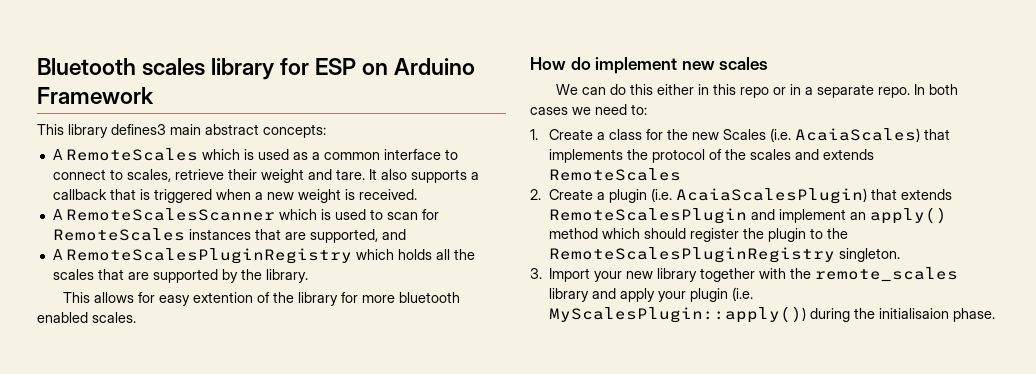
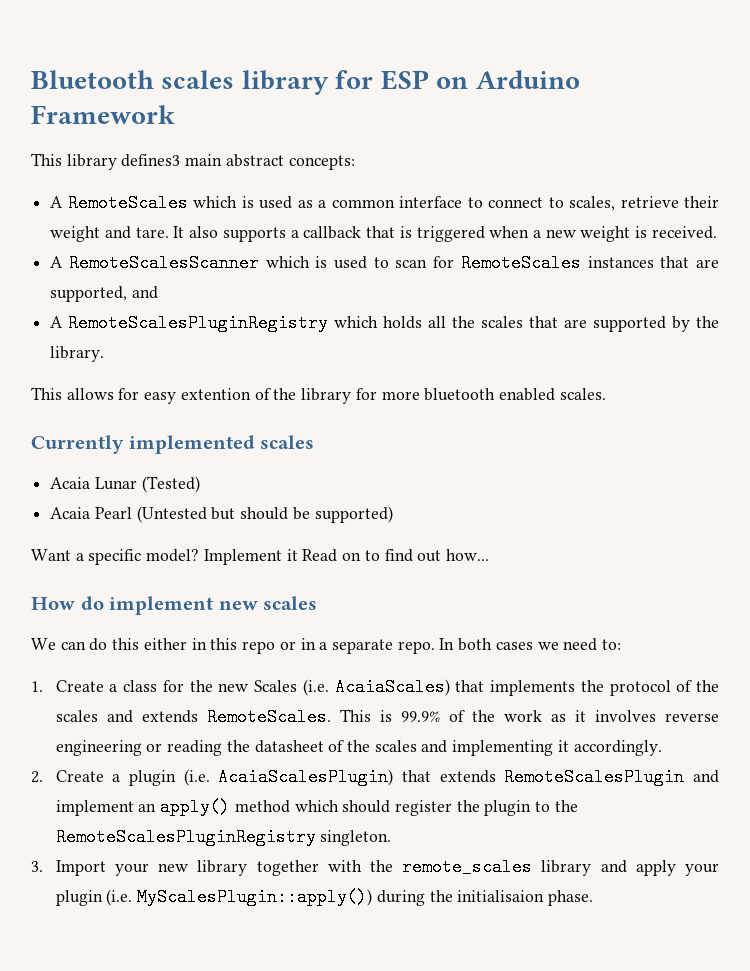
+ Currently implemented scales
+ Acaia Lunar (Tested)
+ Acaia Pearl (Untested but should be supported)
+ Want a specific model? Implement it Read on to find out how...
- 1. Create a class for the new Scales (i.e. AcaiaScales) that implements the protocol of the scales and extends RemoteScales
+ 1. Create a class for the new Scales (i.e. AcaiaScales) that implements the protocol of the scales and extends RemoteScales. This is 99.9% of the work as it involves reverse engineering or reading the datasheet of the scales and implementing it accordingly.

